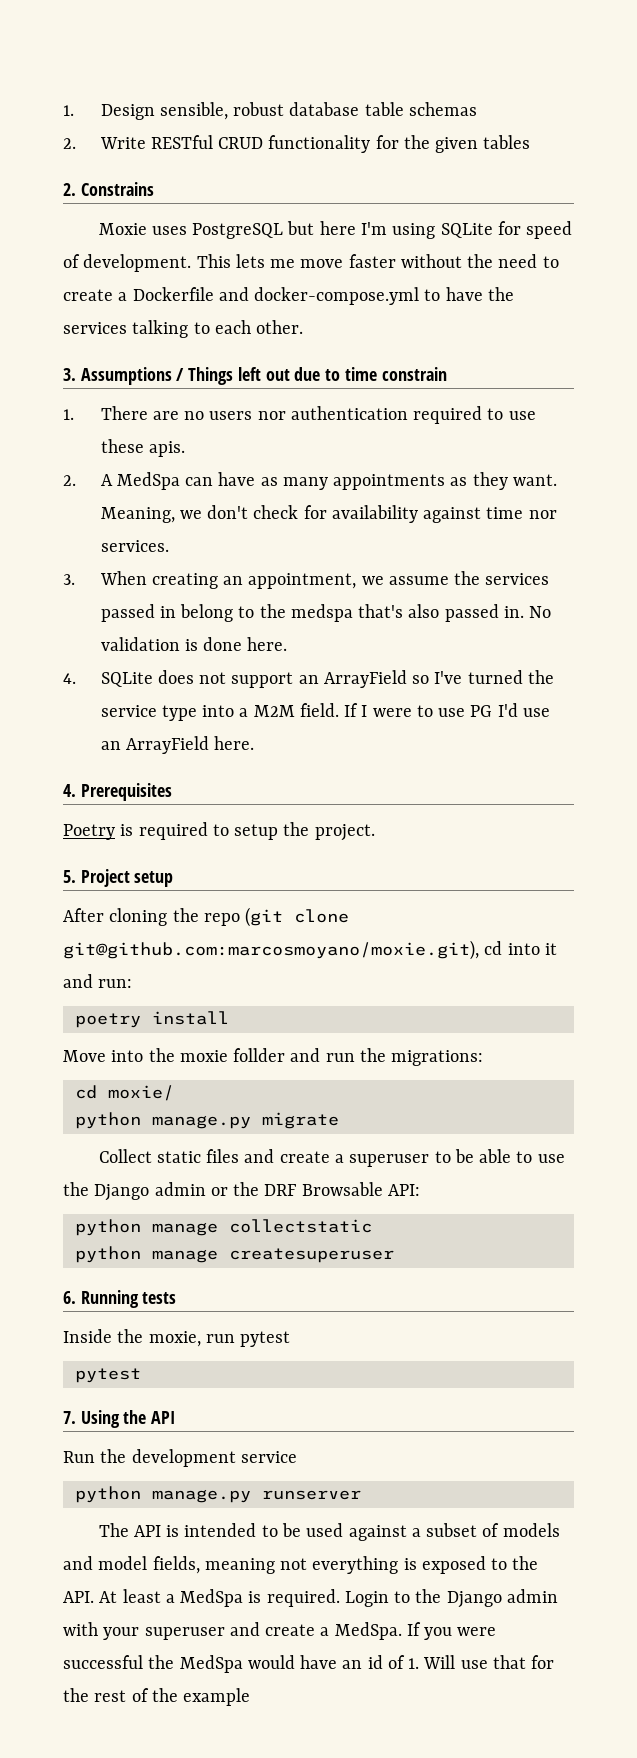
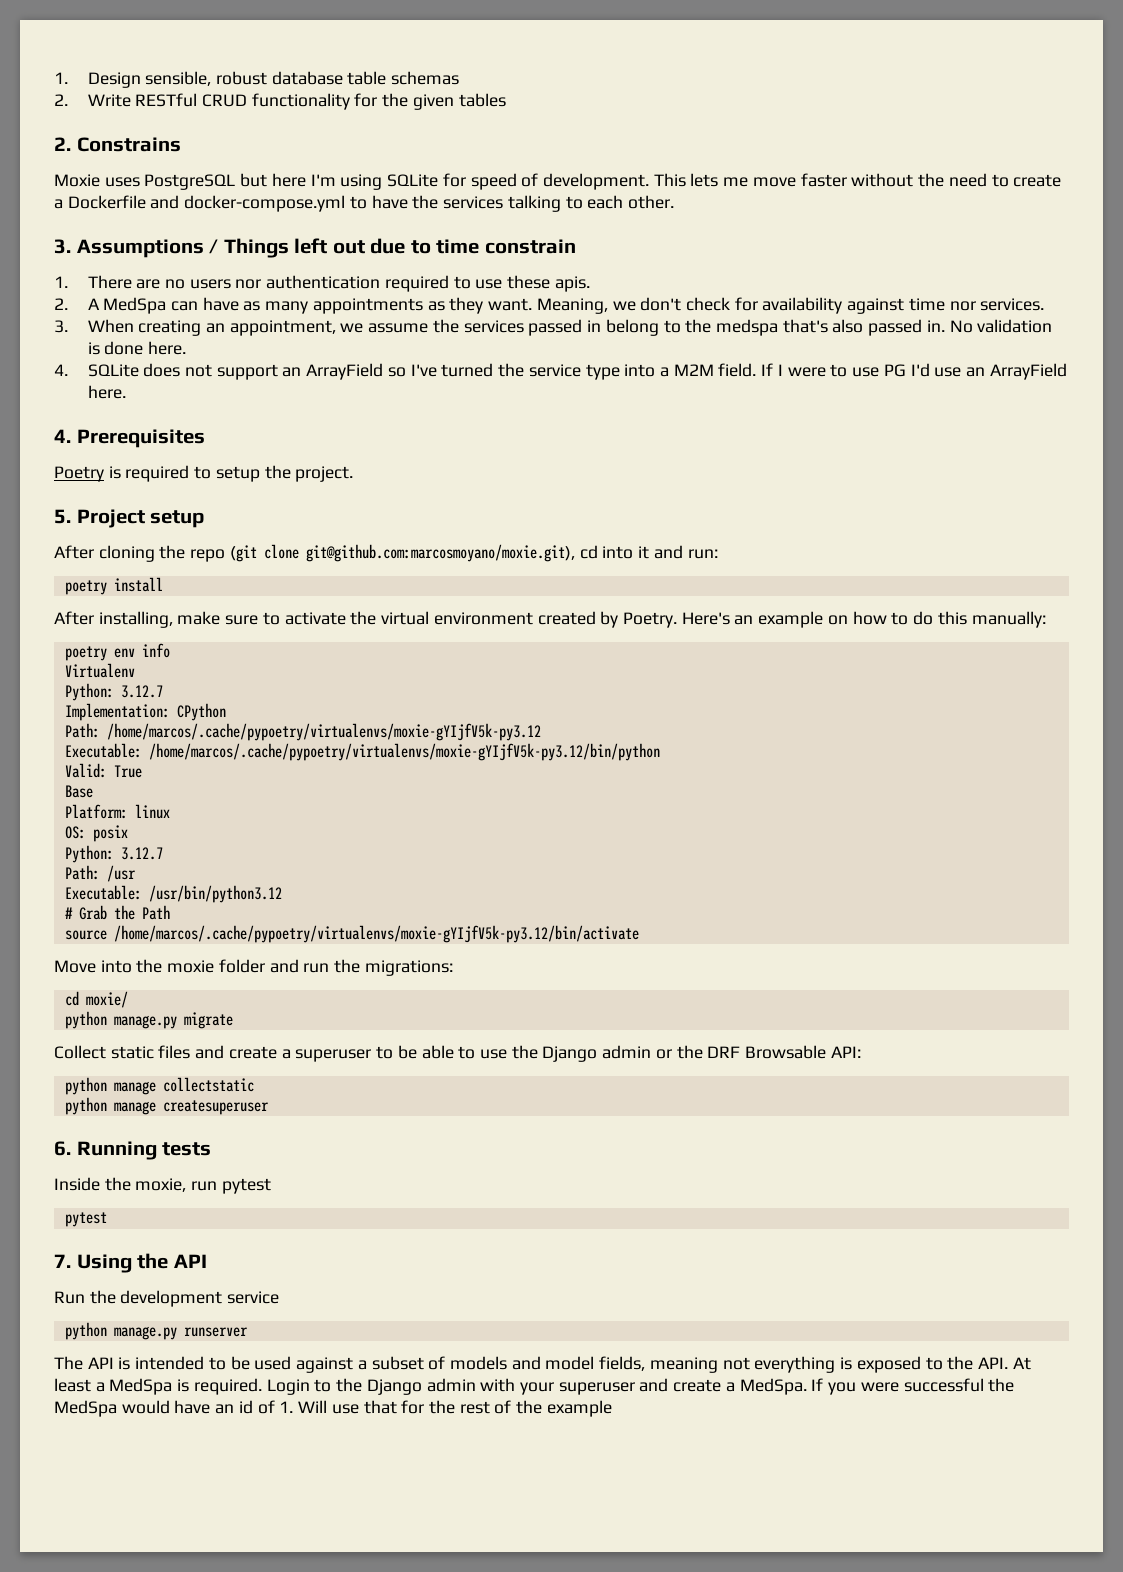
+ After installing, make sure to activate the virtual environment created by Poetry. Here's an example on how to do this manually:
+ poetry env info
+ Virtualenv
+ Python: 3.12.7
+ Implementation: CPython
+ Path: /home/marcos/.cache/pypoetry/virtualenvs/moxie-gYIjfV5k-py3.12
+ Executable: /home/marcos/.cache/pypoetry/virtualenvs/moxie-gYIjfV5k-py3.12/bin/python
+ Valid: True
+ Base
+ Platform: linux
+ OS: posix
+ Python: 3.12.7
+ Path: /usr
+ Executable: /usr/bin/python3.12
+ # Grab the Path
+ source /home/marcos/.cache/pypoetry/virtualenvs/moxie-gYIjfV5k-py3.12/bin/activate
- Move into the moxie follder and run the migrations:
+ Move into the moxie folder and run the migrations:

